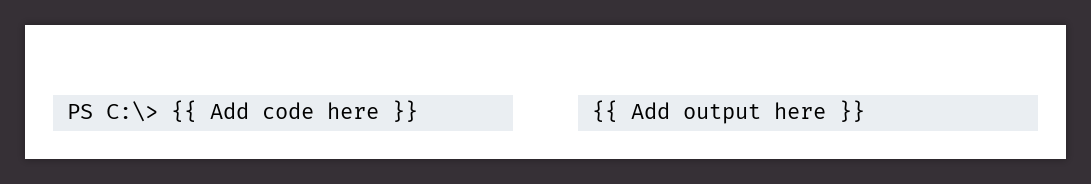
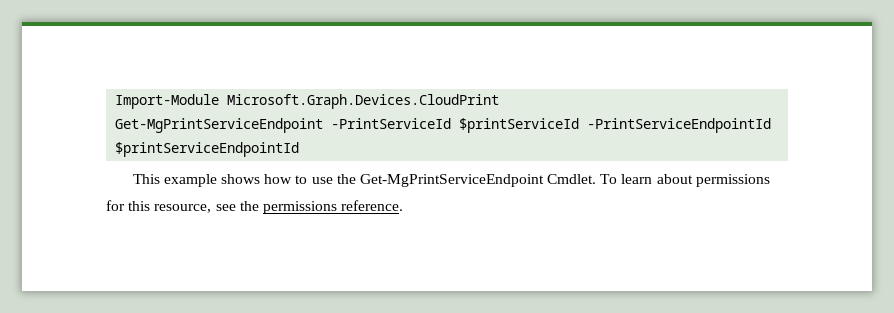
- PS C:\> {{ Add code here }}
- {{ Add output here }}
+ Import-Module Microsoft.Graph.Devices.CloudPrint
+ Get-MgPrintServiceEndpoint -PrintServiceId $printServiceId -PrintServiceEndpointId $printServiceEndpointId
+ This example shows how to use the Get-MgPrintServiceEndpoint Cmdlet. To learn about permissions for this resource, see the permissions reference.

